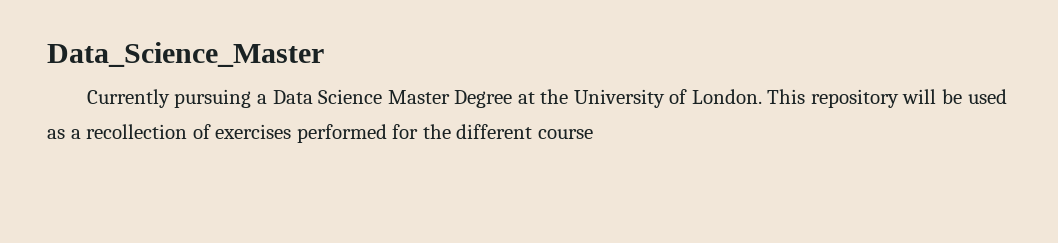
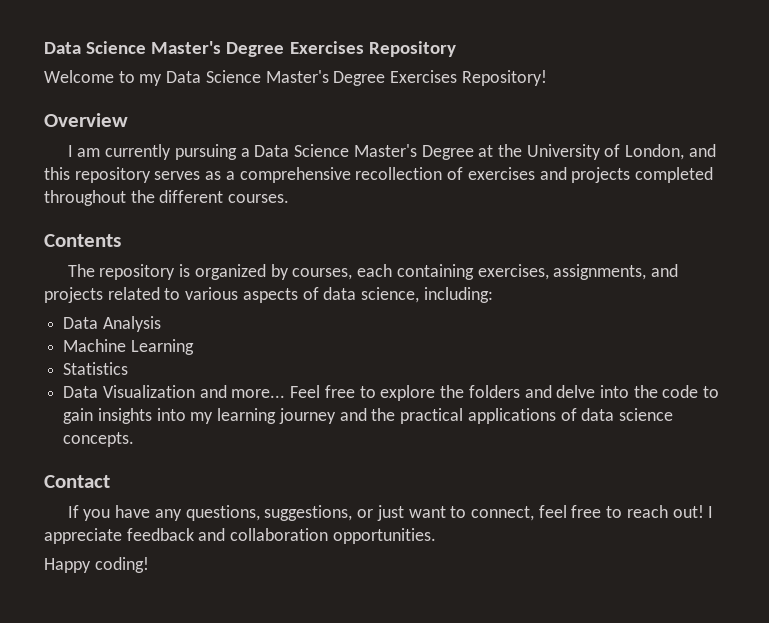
- Data_Science_Master
- Currently pursuing a Data Science Master Degree at the University of London. This repository will be used as a recollection of exercises performed for the different course
+ Data Science Master's Degree Exercises Repository
+ Welcome to my Data Science Master's Degree Exercises Repository!
+ Overview
+ I am currently pursuing a Data Science Master's Degree at the University of London, and this repository serves as a comprehensive recollection of exercises and projects completed throughout the different courses.
+ Contents
+ The repository is organized by courses, each containing exercises, assignments, and projects related to various aspects of data science, including:
+ Data Analysis
+ Machine Learning
+ Statistics
+ Data Visualization and more... Feel free to explore the folders and delve into the code to gain insights into my learning journey and the practical applications of data science concepts.
+ Contact
+ If you have any questions, suggestions, or just want to connect, feel free to reach out! I appreciate feedback and collaboration opportunities.
+ Happy coding!

